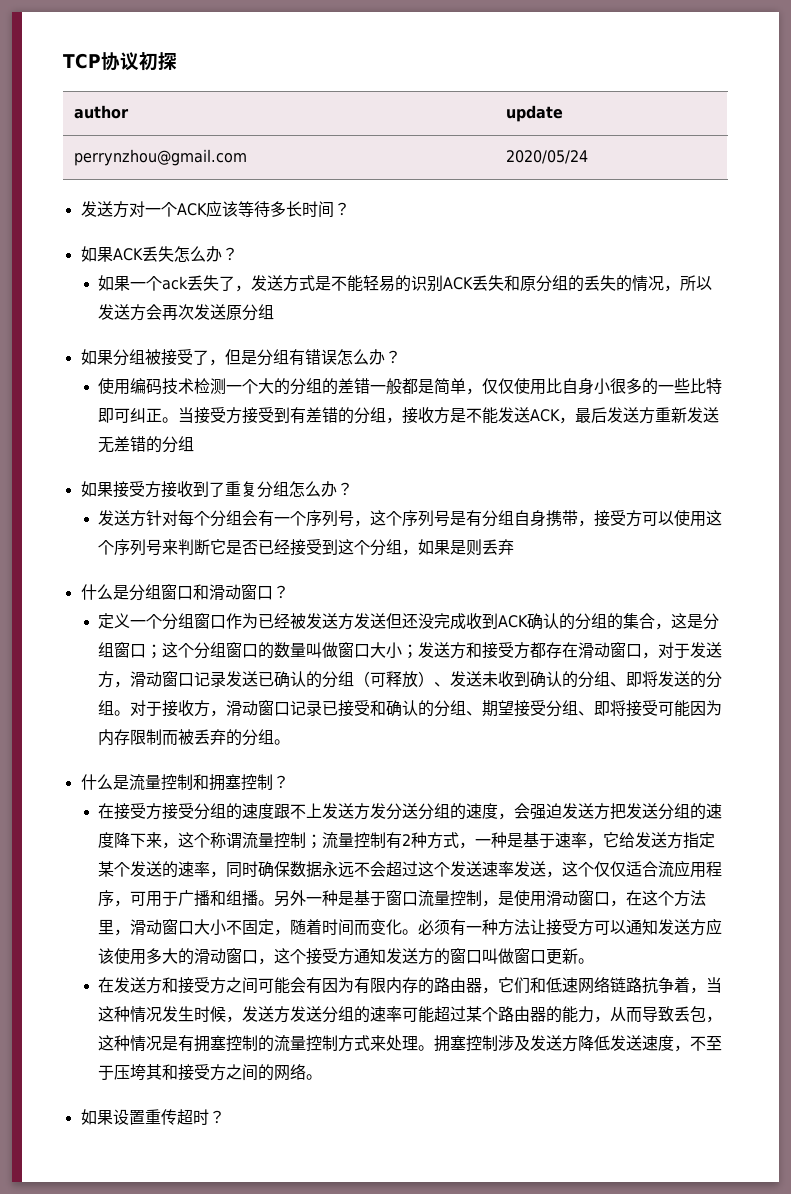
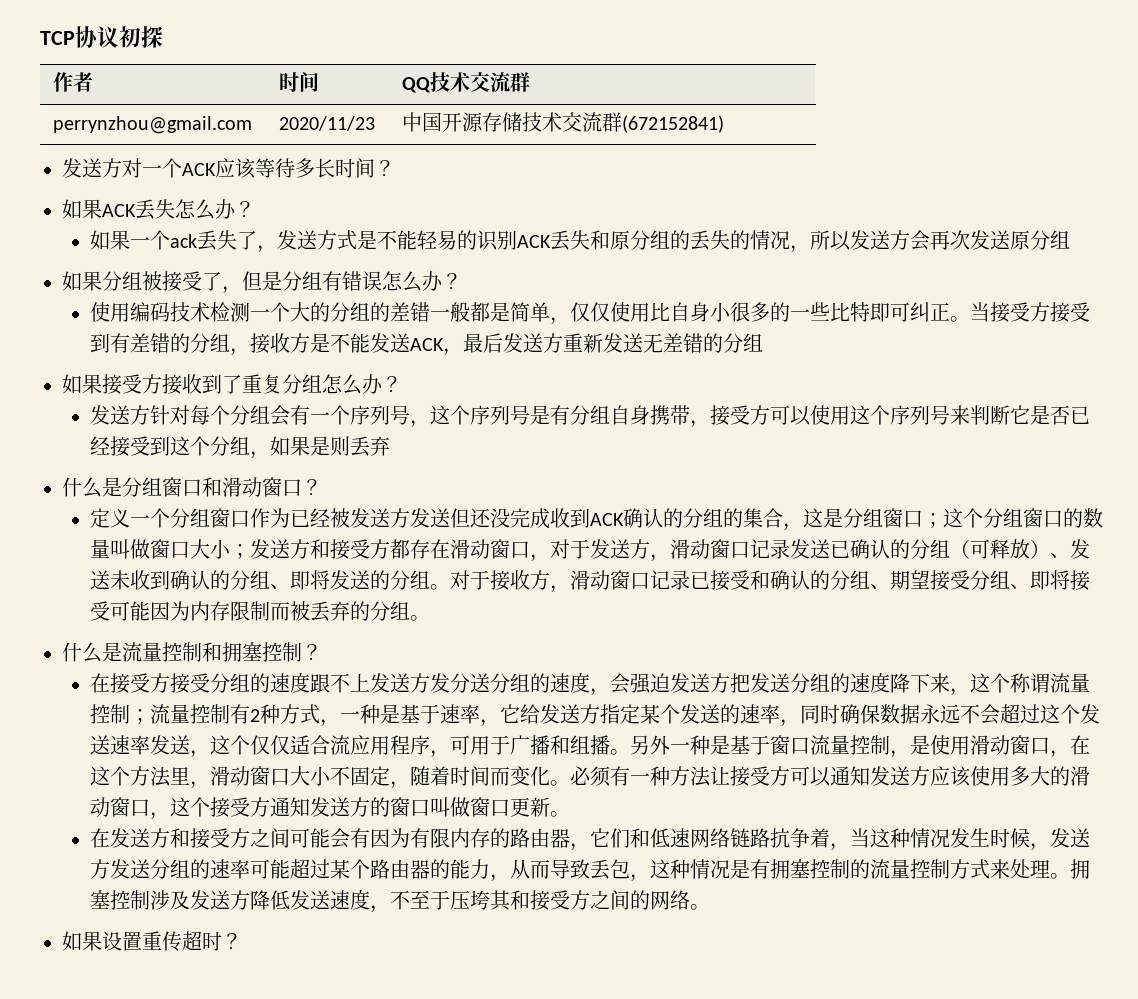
- author | update
- perrynzhou@gmail.com | 2020/05/24
+ 作者 | 时间 | QQ技术交流群
+ perrynzhou@gmail.com | 2020/11/23 | 中国开源存储技术交流群(672152841)

